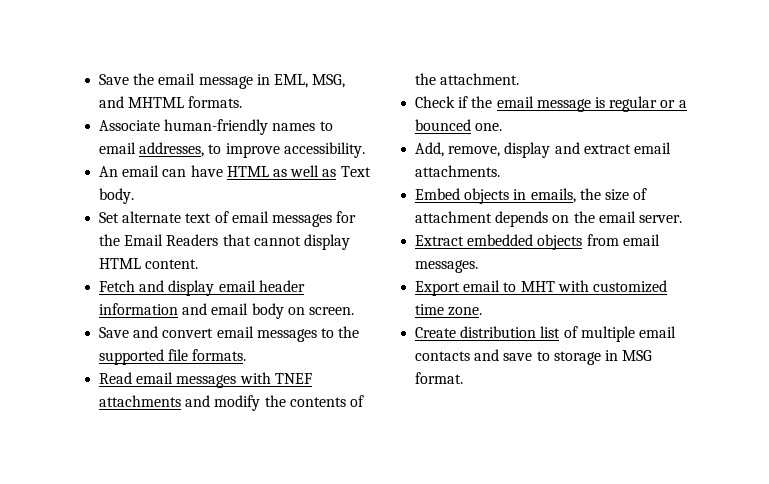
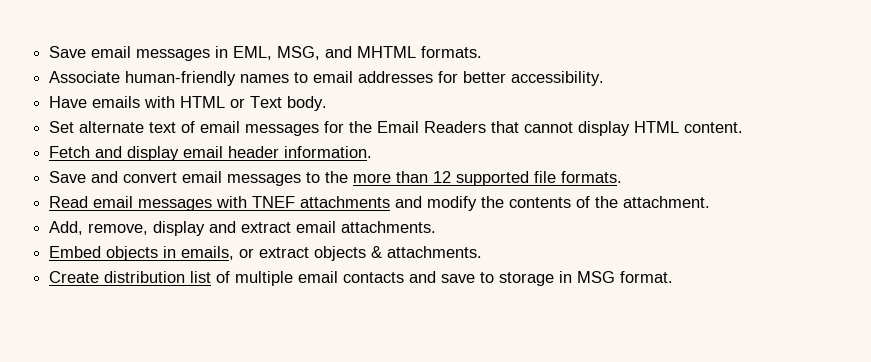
- Save the email message in EML, MSG, and MHTML formats.
+ Save email messages in EML, MSG, and MHTML formats.
- Associate human-friendly names to email addresses, to improve accessibility.
- An email can have HTML as well as Text body.
+ Associate human-friendly names to email addresses for better accessibility.
+ Have emails with HTML or Text body.
- Fetch and display email header information and email body on screen.
+ Fetch and display email header information.
- Save and convert email messages to the supported file formats.
+ Save and convert email messages to the more than 12 supported file formats.
- Check if the email message is regular or a bounced one.
- Embed objects in emails, the size of attachment depends on the email server.
- Extract embedded objects from email messages.
- Export email to MHT with customized time zone.
+ Embed objects in emails, or extract objects & attachments.

